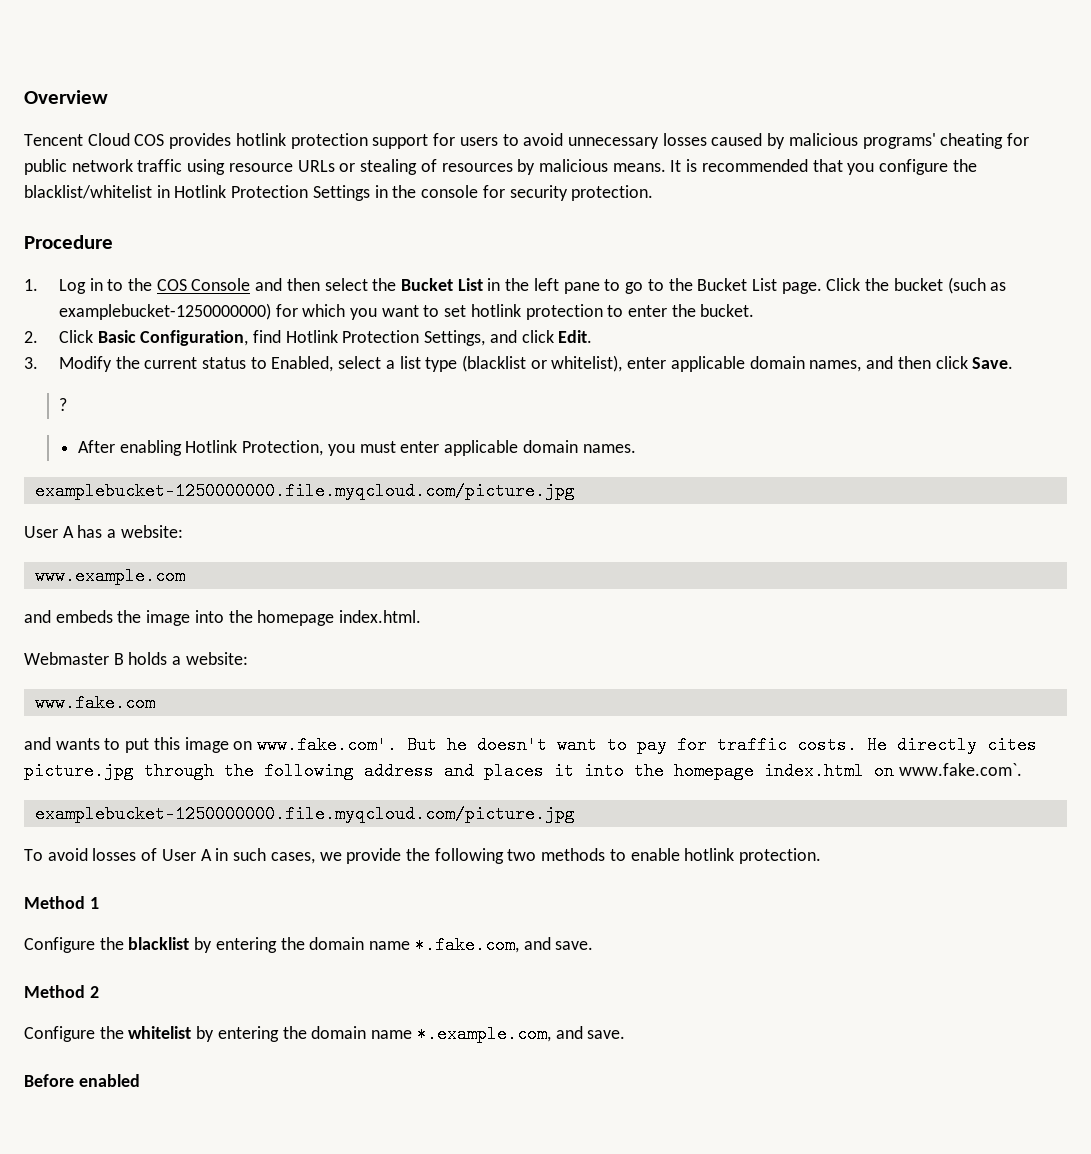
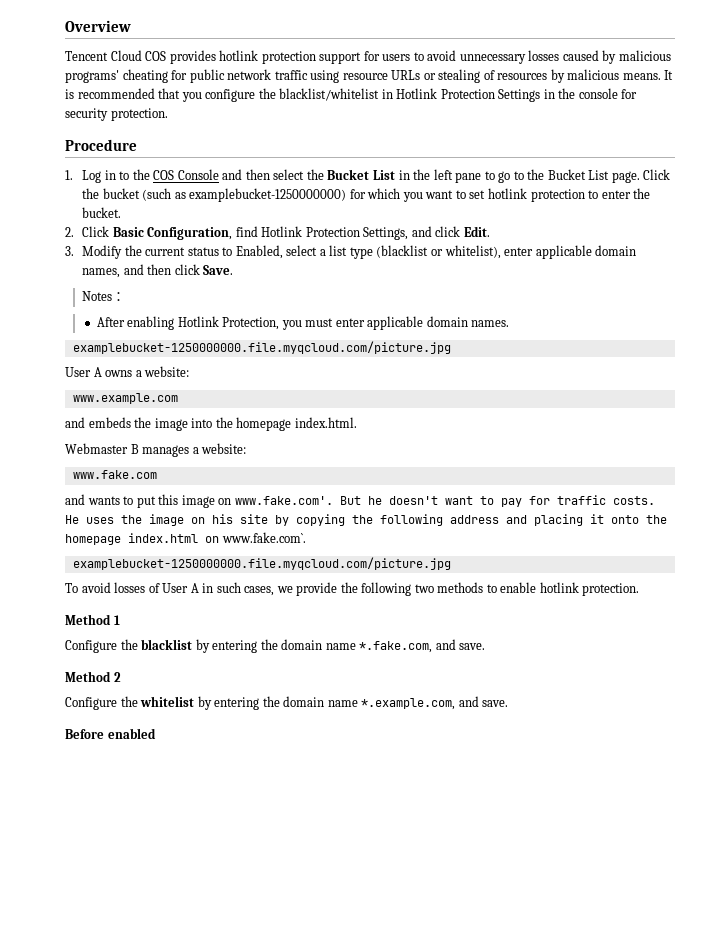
- ?
+ Notes：
- User A has a website:
+ User A owns a website:
- Webmaster B holds a website:
+ Webmaster B manages a website:
- He directly cites picture.jpg through the following address and places it into the homepage index.html on www.fake.com`.
+ He uses the image on his site by copying the following address and placing it onto the homepage index.html on www.fake.com`.

